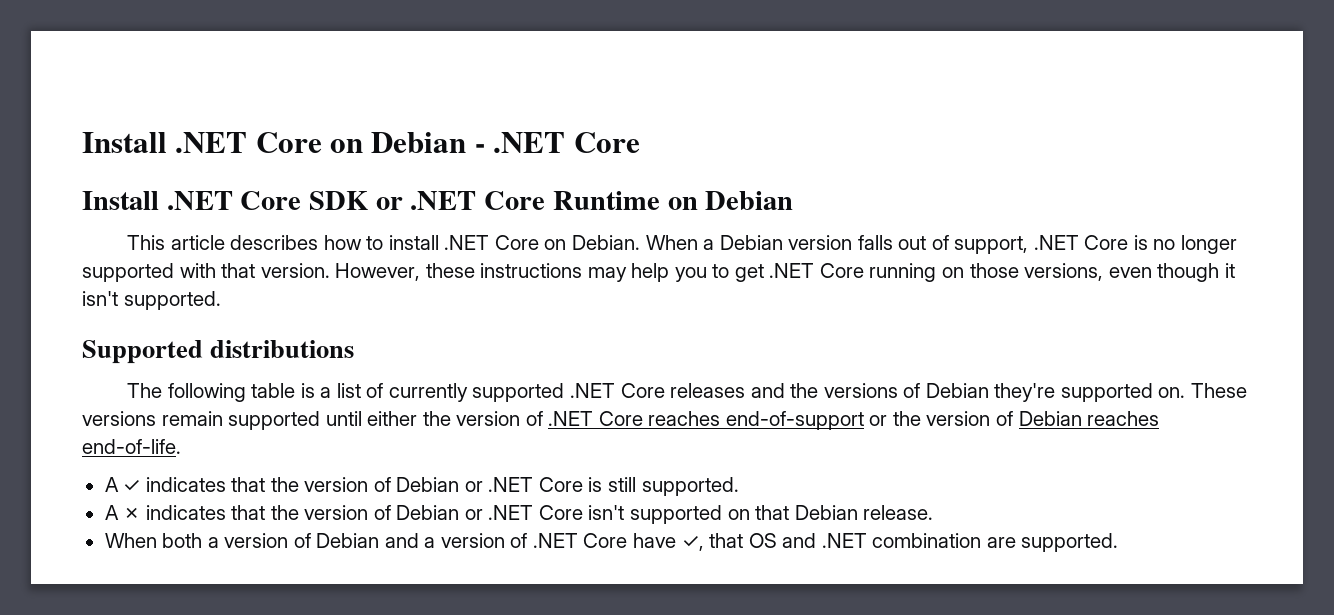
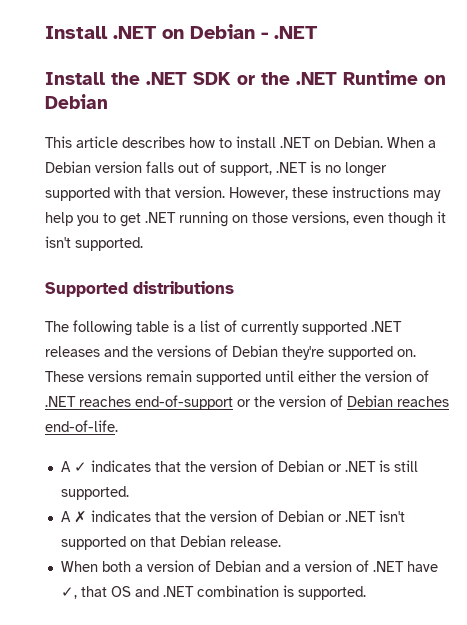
- Install .NET Core on Debian - .NET Core
- Install .NET Core SDK or .NET Core Runtime on Debian
+ Install .NET on Debian - .NET
+ Install the .NET SDK or the .NET Runtime on Debian
- This article describes how to install .NET Core on Debian.
+ This article describes how to install .NET on Debian.
- When a Debian version falls out of support, .NET Core is no longer supported with that version.
+ When a Debian version falls out of support, .NET is no longer supported with that version.
- However, these instructions may help you to get .NET Core running on those versions, even though it isn't supported.
+ However, these instructions may help you to get .NET running on those versions, even though it isn't supported.
- The following table is a list of currently supported .NET Core releases and the versions of Debian they're supported on.
+ The following table is a list of currently supported .NET releases and the versions of Debian they're supported on.
- These versions remain supported until either the version of .NET Core reaches end-of-support or the version of Debian reaches end-of-life.
+ These versions remain supported until either the version of .NET reaches end-of-support or the version of Debian reaches end-of-life.
- A ✓ indicates that the version of Debian or .NET Core is still supported.
+ A ✓ indicates that the version of Debian or .NET is still supported.
- A ✗ indicates that the version of Debian or .NET Core isn't supported on that Debian release.
+ A ✗ indicates that the version of Debian or .NET isn't supported on that Debian release.
- When both a version of Debian and a version of .NET Core have ✓, that OS and .NET combination are supported.
+ When both a version of Debian and a version of .NET have ✓, that OS and .NET combination is supported.

